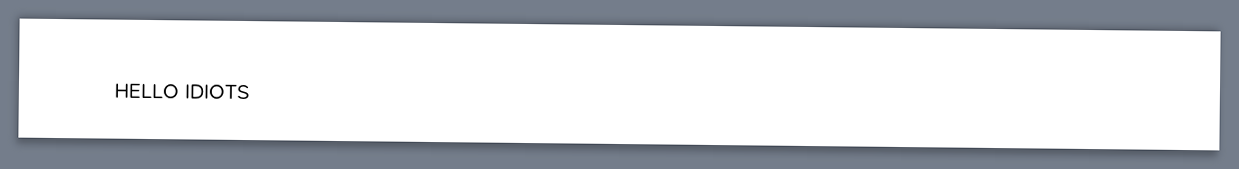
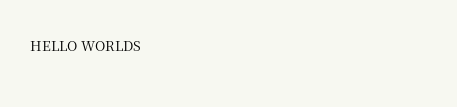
- HELLO IDIOTS
+ HELLO WORLDS

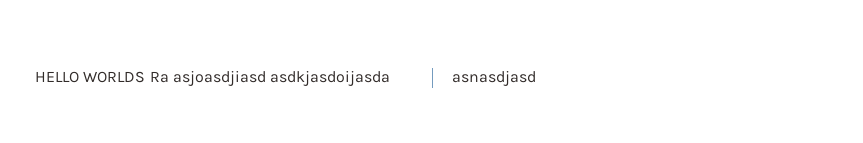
- HELLO WORLDS
+ HELLO WORLDS Ra asjoasdjiasd asdkjasdoijasda asnasdjasd

